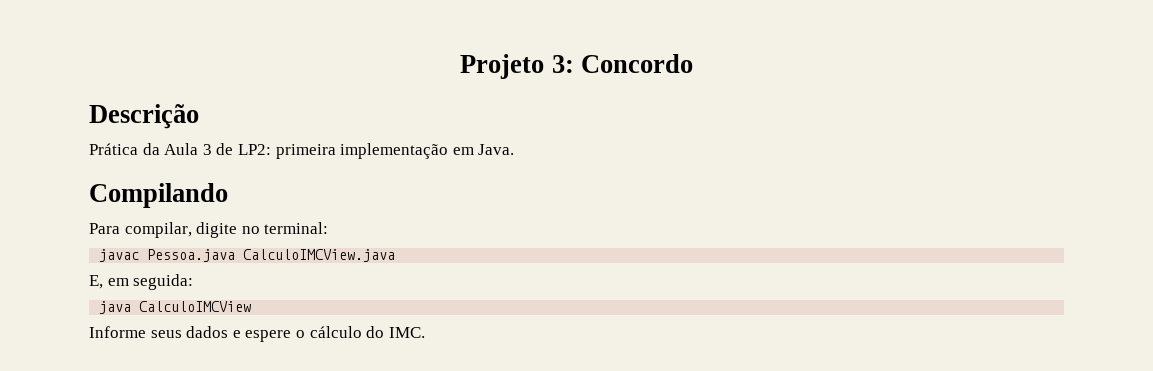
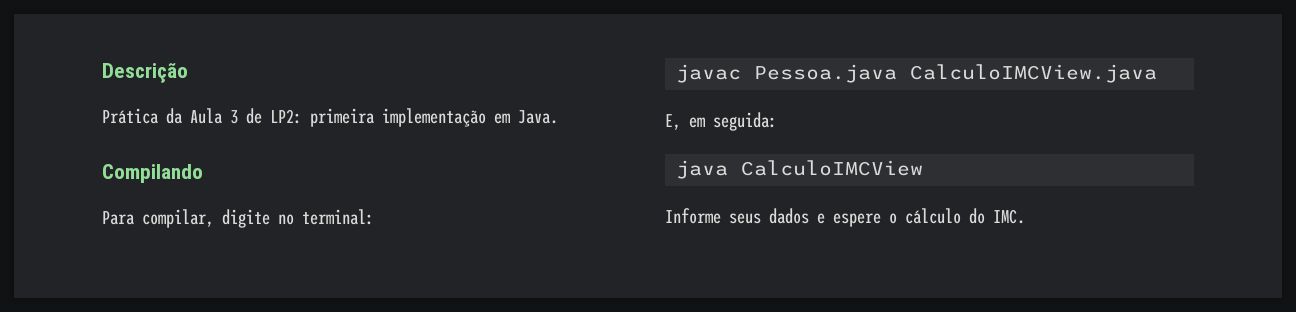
- Projeto 3: Concordo

